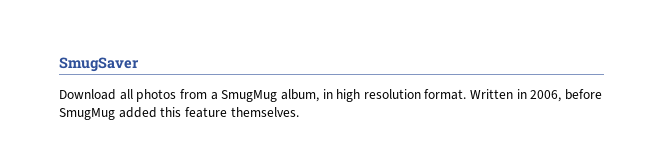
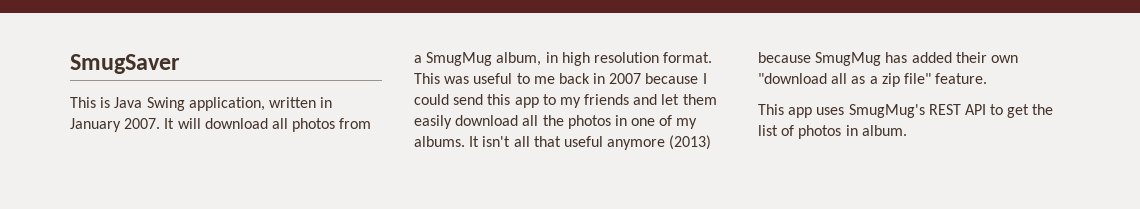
- Download all photos from a SmugMug album, in high resolution format.
+ This is Java Swing application, written in January 2007. It will download all photos from a SmugMug album, in high resolution format.
- Written in 2006, before SmugMug added this feature themselves.
+ This was useful to me back in 2007 because I could send this app to my friends and let them easily download all the photos in one of my albums. It isn't all that useful anymore (2013) because SmugMug has added their own "download all as a zip file" feature.
+ This app uses SmugMug's REST API to get the list of photos in album.

